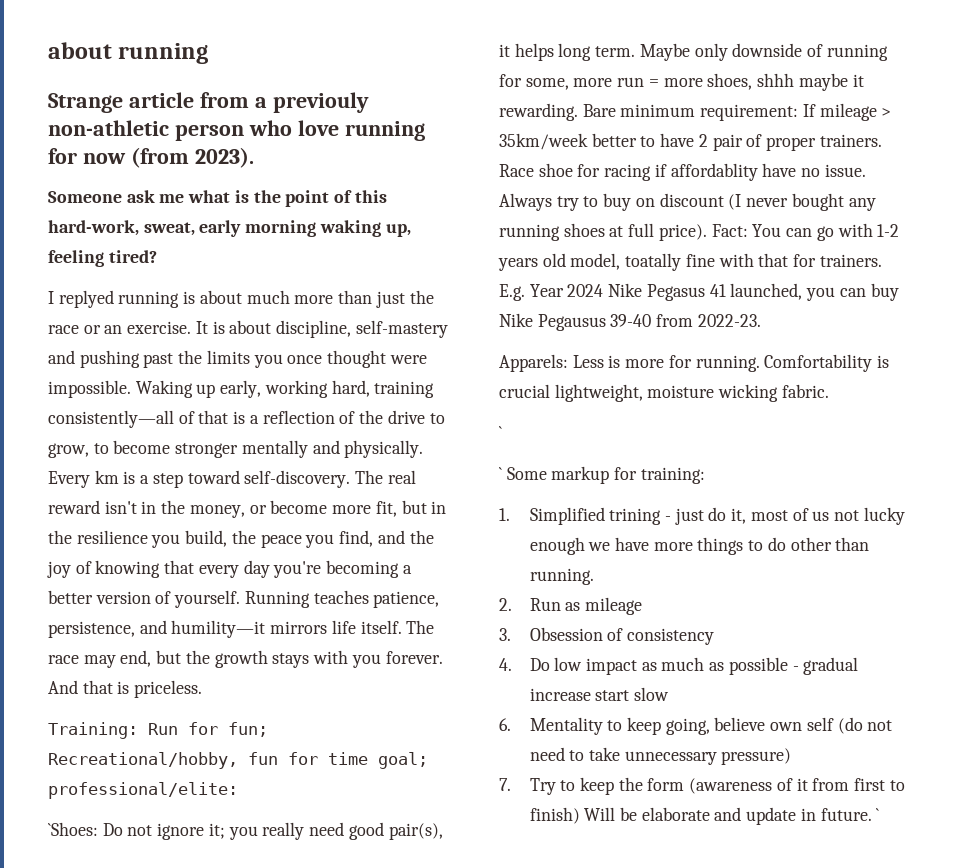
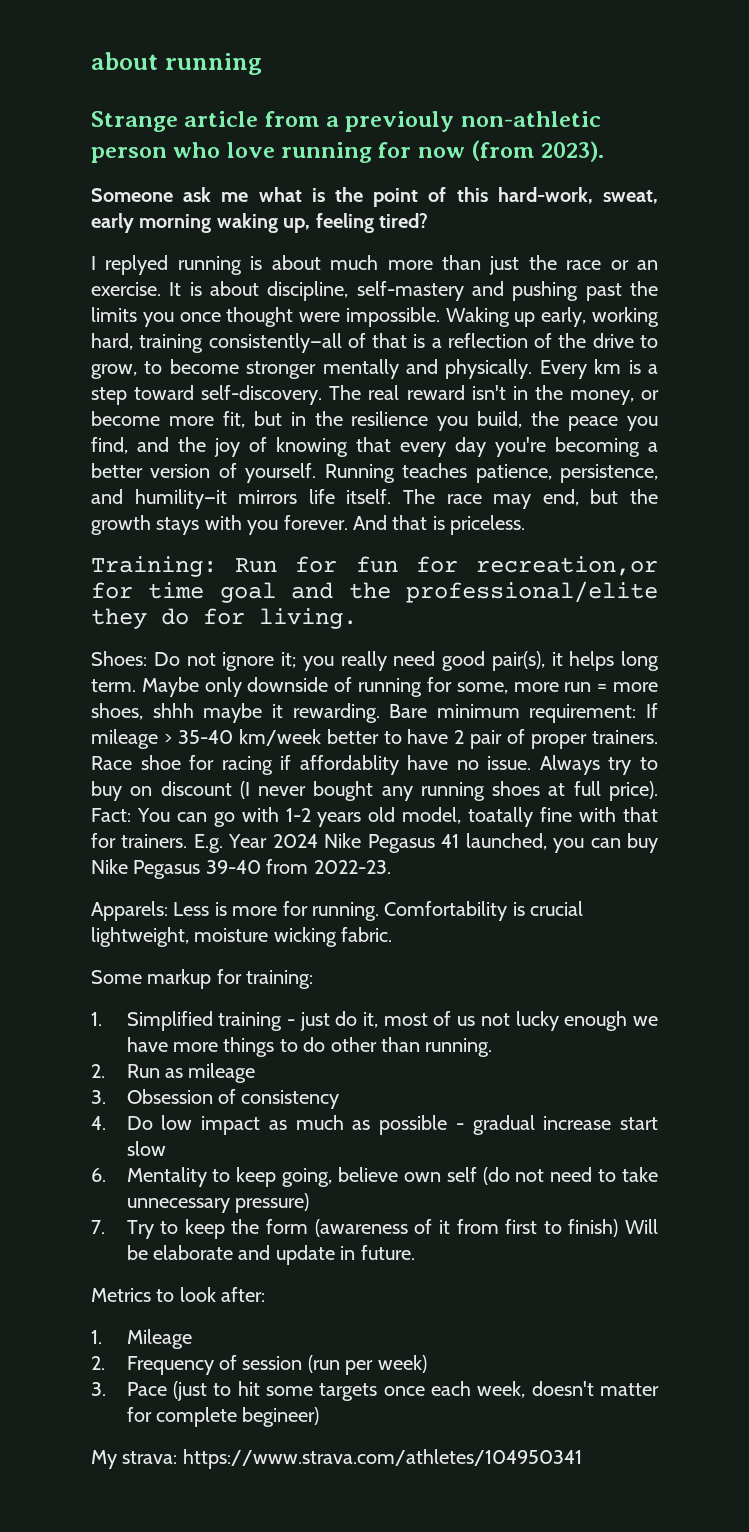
- Training: Run for fun; Recreational/hobby, fun for time goal; professional/elite:
- `Shoes: Do not ignore it; you really need good pair(s), it helps long term.
+ Training: Run for fun for recreation,or for time goal and the professional/elite they do for living.
+ Shoes: Do not ignore it; you really need good pair(s), it helps long term.
- Bare minimum requirement: If mileage > 35km/week better to have 2 pair of proper trainers.
+ Bare minimum requirement: If mileage > 35-40 km/week better to have 2 pair of proper trainers.
- E.g. Year 2024 Nike Pegasus 41 launched, you can buy Nike Pegausus 39-40 from 2022-23.
+ E.g. Year 2024 Nike Pegasus 41 launched, you can buy Nike Pegasus 39-40 from 2022-23.
  Comfortability is crucial lightweight, moisture wicking fabric.
- `
- ` Some markup for training:
+ Some markup for training:
- 1. Simplified trining - just do it, most of us not lucky enough we have more things to do other than running.
+ 1. Simplified training - just do it, most of us not lucky enough we have more things to do other than running.
- 7. Try to keep the form (awareness of it from first to finish) Will be elaborate and update in future. `
+ 7. Try to keep the form (awareness of it from first to finish) Will be elaborate and update in future.
+ Metrics to look after:
+ 1. Mileage
+ 2. Frequency of session (run per week)
+ 3. Pace (just to hit some targets once each week, doesn't matter for complete begineer)
+ My strava: https://www.strava.com/athletes/104950341

